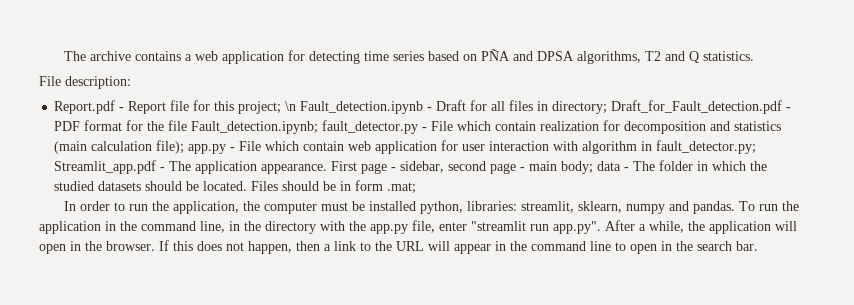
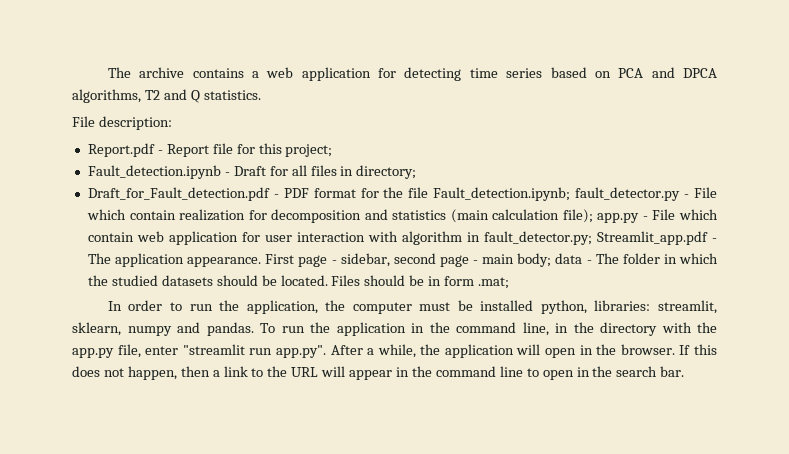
- The archive contains a web application for detecting time series based on PÑA and DPSA algorithms, T2 and Q statistics.
+ The archive contains a web application for detecting time series based on PCA and DPCA algorithms, T2 and Q statistics.
- Report.pdf - Report file for this project; \n Fault_detection.ipynb - Draft for all files in directory; Draft_for_Fault_detection.pdf - PDF format for the file Fault_detection.ipynb; fault_detector.py - File which contain realization for decomposition and statistics (main calculation file); app.py - File which contain web application for user interaction with algorithm in fault_detector.py; Streamlit_app.pdf - The application appearance.
+ Report.pdf - Report file for this project;
+ Fault_detection.ipynb - Draft for all files in directory;
+ Draft_for_Fault_detection.pdf - PDF format for the file Fault_detection.ipynb; fault_detector.py - File which contain realization for decomposition and statistics (main calculation file); app.py - File which contain web application for user interaction with algorithm in fault_detector.py; Streamlit_app.pdf - The application appearance.

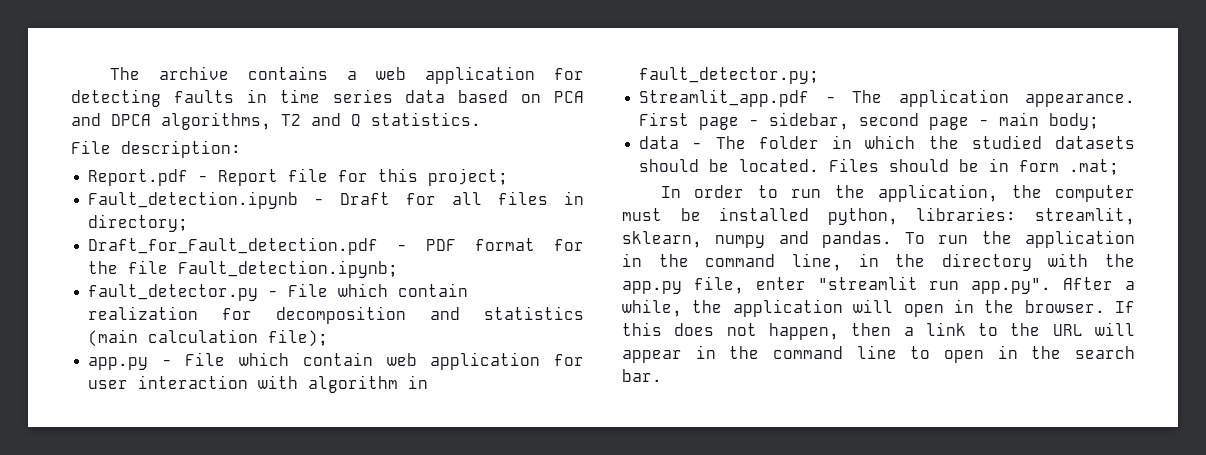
- The archive contains a web application for detecting time series based on PCA and DPCA algorithms, T2 and Q statistics.
+ The archive contains a web application for detecting faults in time series data based on PCA and DPCA algorithms, T2 and Q statistics.
- Draft_for_Fault_detection.pdf - PDF format for the file Fault_detection.ipynb; fault_detector.py - File which contain realization for decomposition and statistics (main calculation file); app.py - File which contain web application for user interaction with algorithm in fault_detector.py; Streamlit_app.pdf - The application appearance.
+ Draft_for_Fault_detection.pdf - PDF format for the file Fault_detection.ipynb;
+ fault_detector.py - File which contain realization for decomposition and statistics (main calculation file);
+ app.py - File which contain web application for user interaction with algorithm in fault_detector.py;
+ Streamlit_app.pdf - The application appearance.
- First page - sidebar, second page - main body; data - The folder in which the studied datasets should be located.
+ First page - sidebar, second page - main body;
+ data - The folder in which the studied datasets should be located.

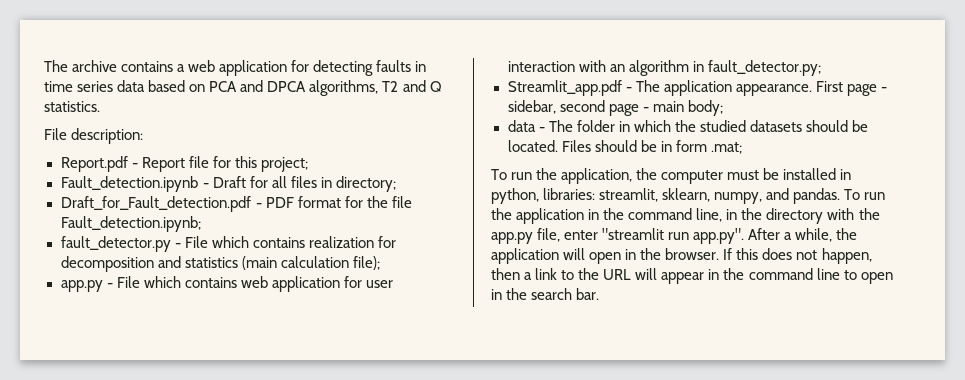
- fault_detector.py - File which contain realization for decomposition and statistics (main calculation file);
+ fault_detector.py - File which contains realization for decomposition and statistics (main calculation file);
- app.py - File which contain web application for user interaction with algorithm in fault_detector.py;
+ app.py - File which contains web application for user interaction with an algorithm in fault_detector.py;
- In order to run the application, the computer must be installed python, libraries: streamlit, sklearn, numpy and pandas.
+ To run the application, the computer must be installed in python, libraries: streamlit, sklearn, numpy, and pandas.

